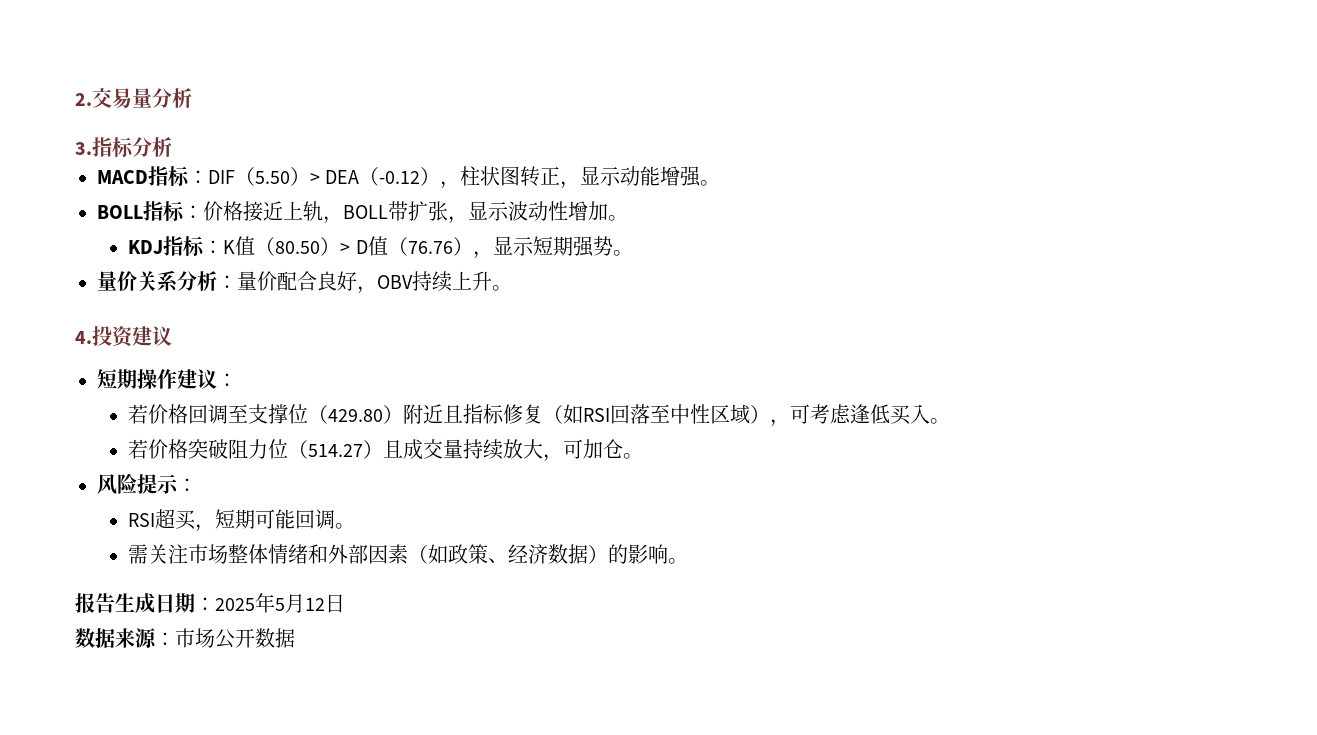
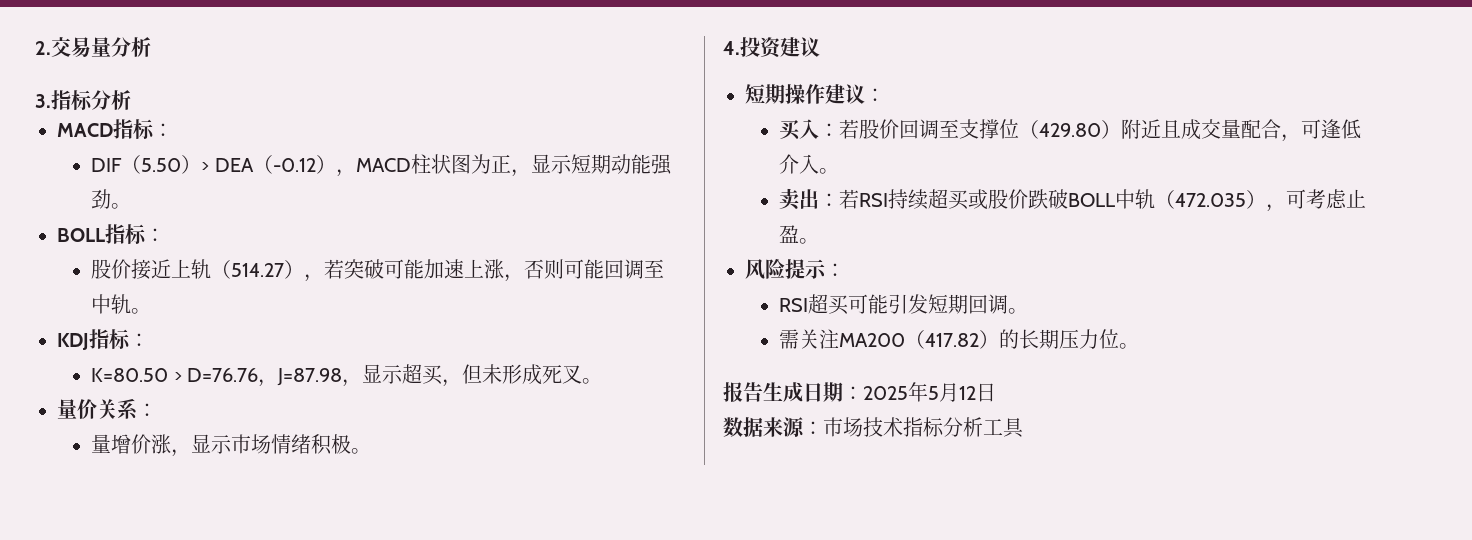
- MACD指标：DIF（5.50）> DEA（-0.12），柱状图转正，显示动能增强。
+ MACD指标：
+ DIF（5.50）> DEA（-0.12），MACD柱状图为正，显示短期动能强劲。
- BOLL指标：价格接近上轨，BOLL带扩张，显示波动性增加。
- KDJ指标：K值（80.50）> D值（76.76），显示短期强势。
+ BOLL指标：
+ 股价接近上轨（514.27），若突破可能加速上涨，否则可能回调至中轨。
+ KDJ指标：
+ K=80.50 > D=76.76，J=87.98，显示超买，但未形成死叉。
- 量价关系分析：量价配合良好，OBV持续上升。
+ 量价关系：
+ 量增价涨，显示市场情绪积极。
- 若价格回调至支撑位（429.80）附近且指标修复（如RSI回落至中性区域），可考虑逢低买入。
- 若价格突破阻力位（514.27）且成交量持续放大，可加仓。
+ 买入：若股价回调至支撑位（429.80）附近且成交量配合，可逢低介入。
+ 卖出：若RSI持续超买或股价跌破BOLL中轨（472.035），可考虑止盈。
- RSI超买，短期可能回调。
+ RSI超买可能引发短期回调。
- 需关注市场整体情绪和外部因素（如政策、经济数据）的影响。
+ 需关注MA200（417.82）的长期压力位。
- 数据来源：市场公开数据
+ 数据来源：市场技术指标分析工具

